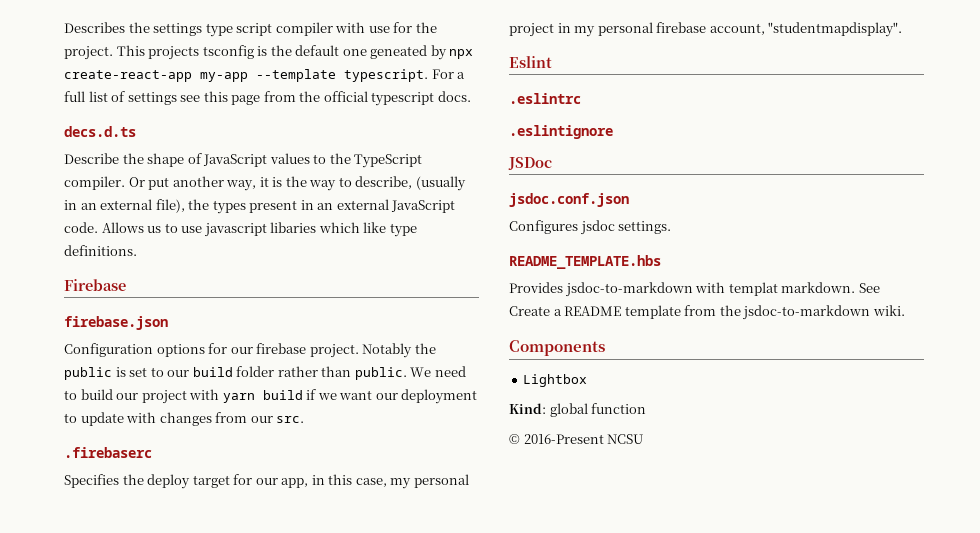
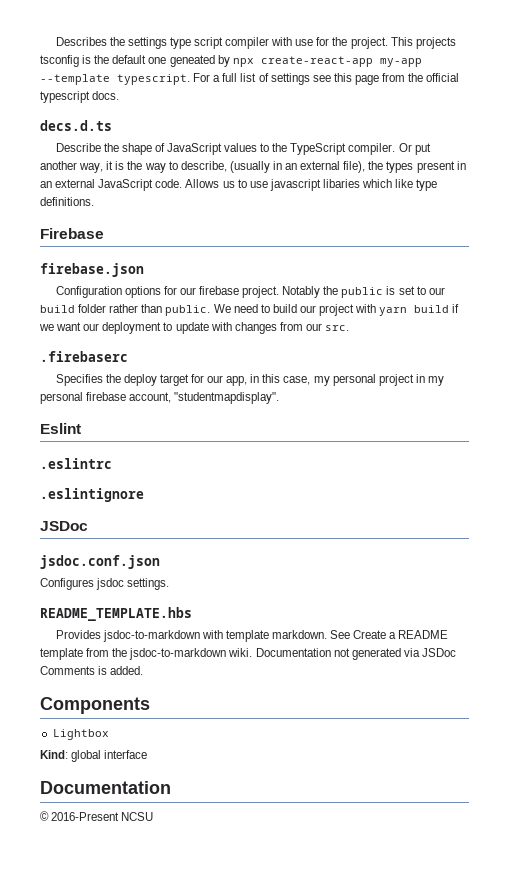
- Provides jsdoc-to-markdown with templat markdown.
+ Provides jsdoc-to-markdown with template markdown.
+ Documentation not generated via JSDoc Comments is added.
- Kind: global function
+ Kind: global interface
+ Documentation

